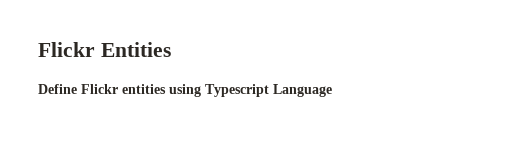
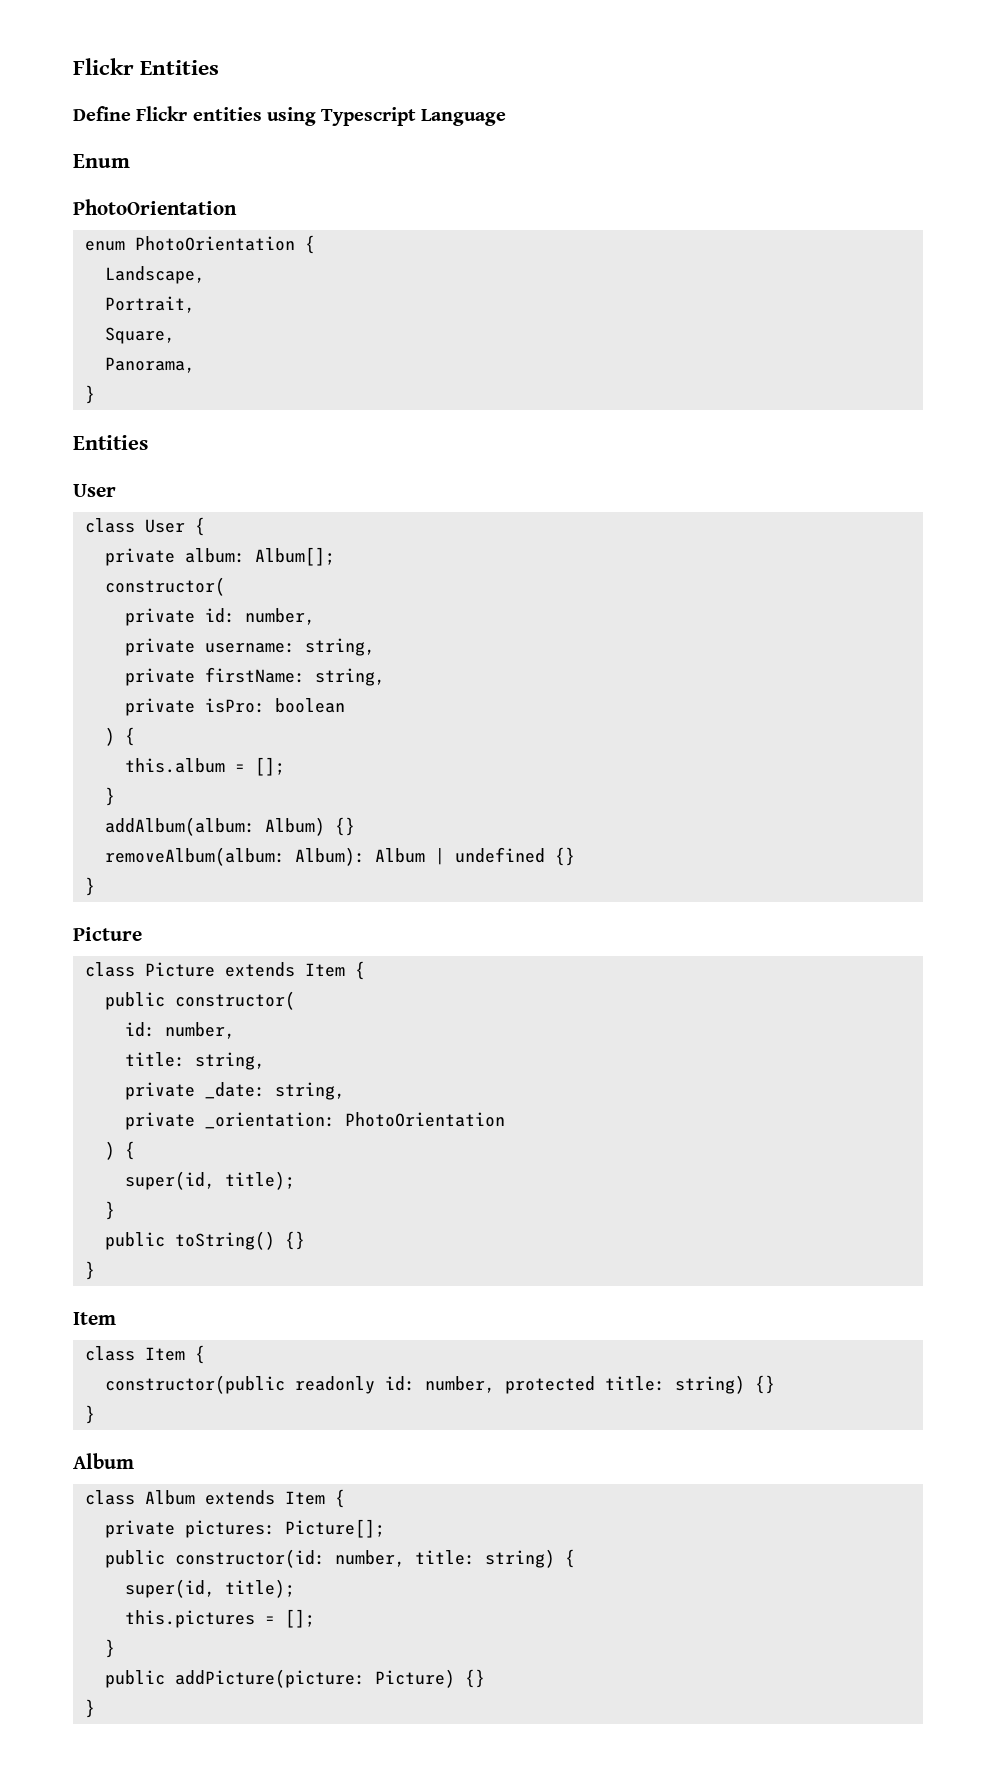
+ Enum
+ PhotoOrientation
+ enum PhotoOrientation {
+ Landscape,
+ Portrait,
+ Square,
+ Panorama,
+ }
+ Entities
+ User
+ class User {
+ private album: Album[];
+ constructor(
+ private id: number,
+ private username: string,
+ private firstName: string,
+ private isPro: boolean
+ ) {
+ this.album = [];
+ }
+ addAlbum(album: Album) {}
+ removeAlbum(album: Album): Album | undefined {}
+ }
+ Picture
+ class Picture extends Item {
+ public constructor(
+ id: number,
+ title: string,
+ private _date: string,
+ private _orientation: PhotoOrientation
+ ) {
+ super(id, title);
+ }
+ public toString() {}
+ }
+ Item
+ class Item {
+ constructor(public readonly id: number, protected title: string) {}
+ }
+ Album
+ class Album extends Item {
+ private pictures: Picture[];
+ public constructor(id: number, title: string) {
+ super(id, title);
+ this.pictures = [];
+ }
+ public addPicture(picture: Picture) {}
+ }

